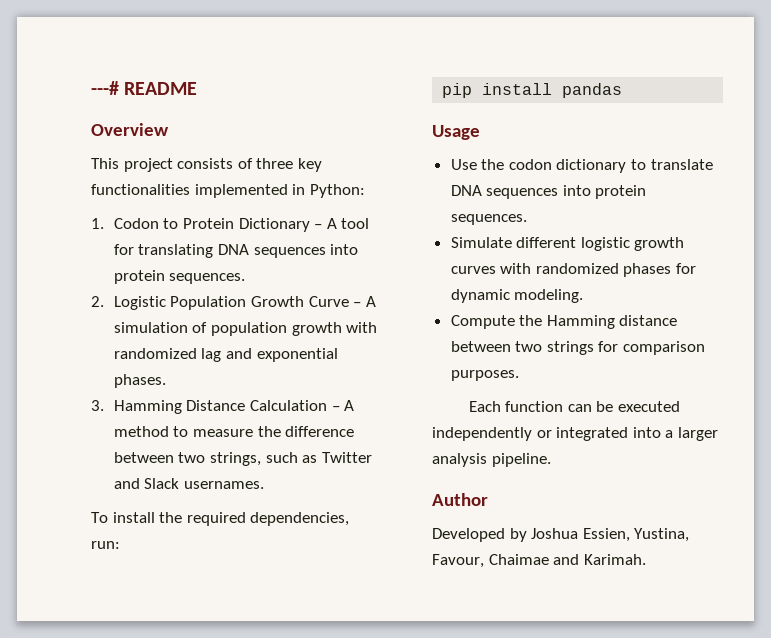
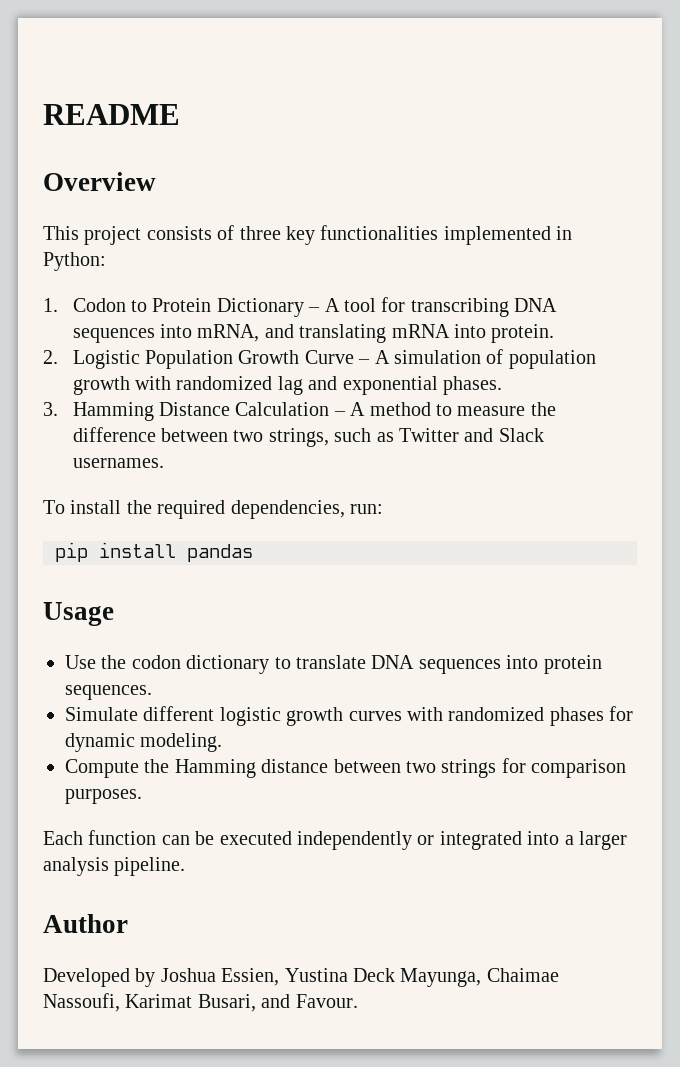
- ---# README
+ README
- 1. Codon to Protein Dictionary – A tool for translating DNA sequences into protein sequences.
+ 1. Codon to Protein Dictionary – A tool for transcribing DNA sequences into mRNA, and translating mRNA into protein.
- Developed by Joshua Essien, Yustina, Favour, Chaimae and Karimah.
+ Developed by Joshua Essien, Yustina Deck Mayunga, Chaimae Nassoufi, Karimat Busari, and Favour.

